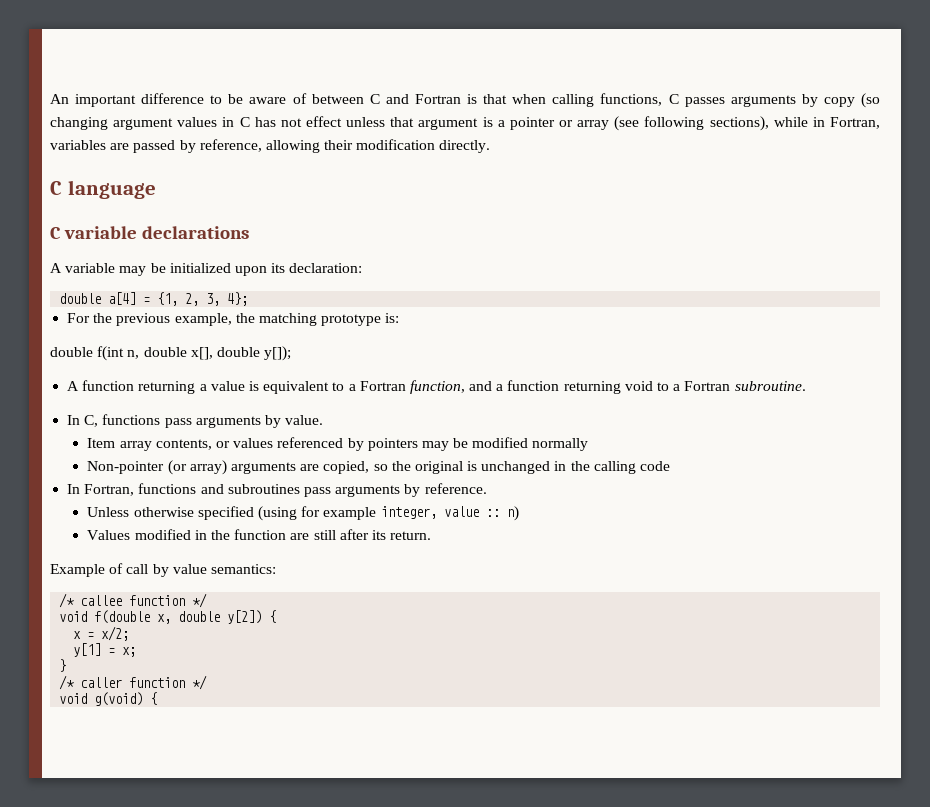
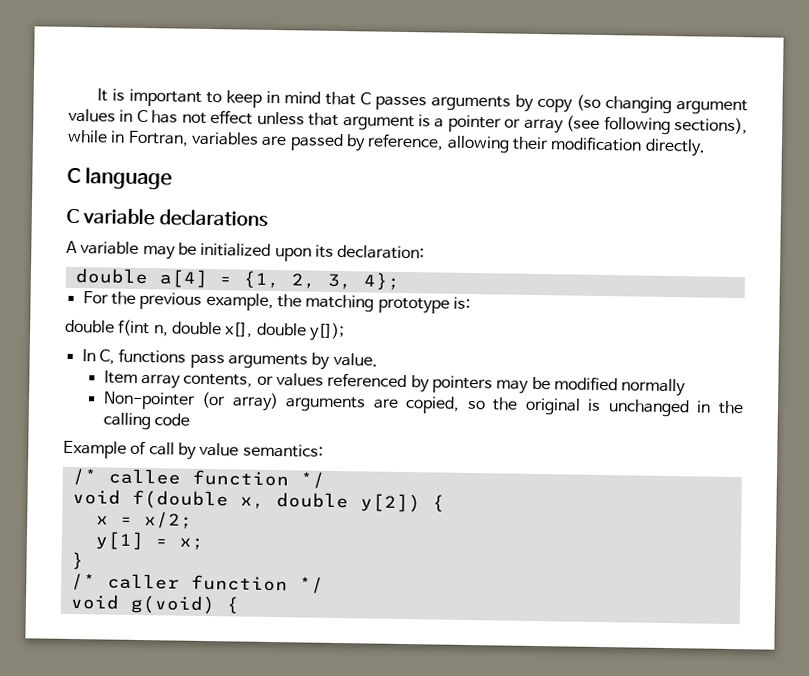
- An important difference to be aware of between C and Fortran is that when calling functions, C passes arguments by copy (so changing argument values in C has not effect unless that argument is a pointer or array (see following sections), while in Fortran, variables are passed by reference, allowing their modification directly.
+ It is important to keep in mind that C passes arguments by copy (so changing argument values in C has not effect unless that argument is a pointer or array (see following sections), while in Fortran, variables are passed by reference, allowing their modification directly.
- A function returning a value is equivalent to a Fortran function, and a function returning void to a Fortran subroutine.
- In Fortran, functions and subroutines pass arguments by reference.
- Unless otherwise specified (using for example integer, value :: n)
- Values modified in the function are still after its return.

